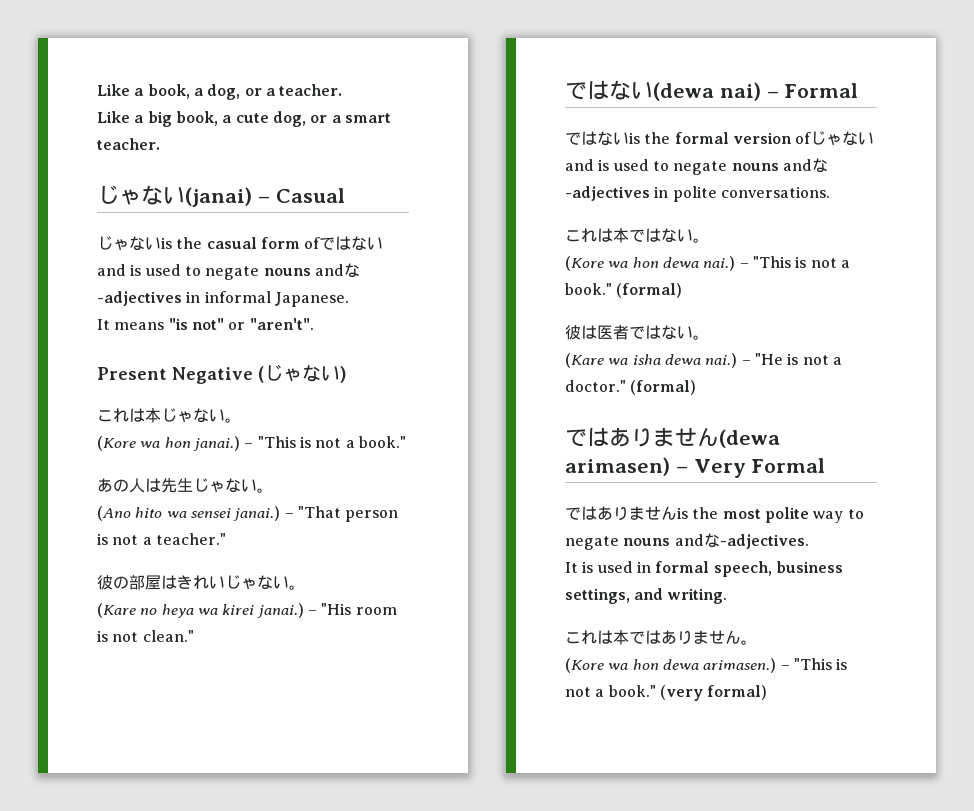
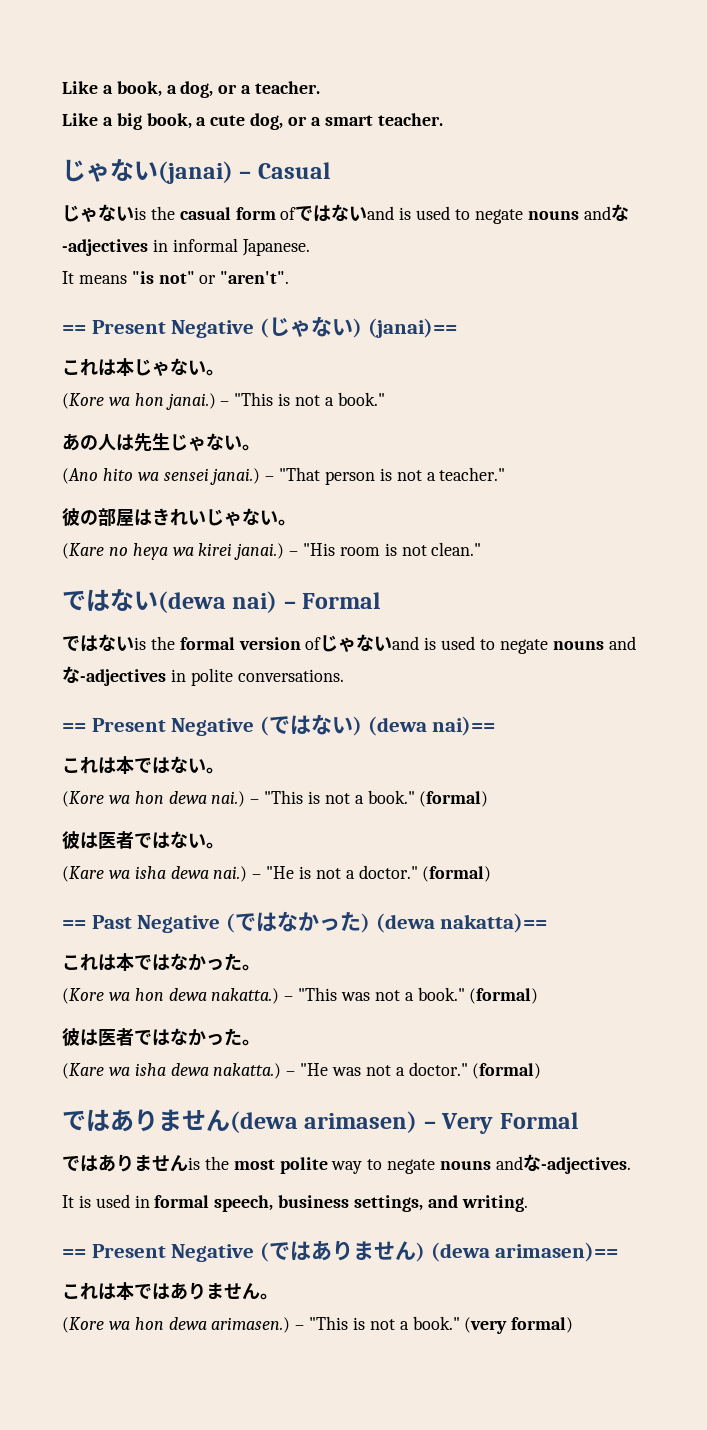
- Present Negative (じゃない)
+ == Present Negative (じゃない) (janai)==
+ == Present Negative (ではない) (dewa nai)==
+ == Past Negative (ではなかった) (dewa nakatta)==
+ これは本ではなかった。
+ (Kore wa hon dewa nakatta.) – "This was not a book." (formal)
+ 彼は医者ではなかった。
+ (Kare wa isha dewa nakatta.) – "He was not a doctor." (formal)
+ == Present Negative (ではありません) (dewa arimasen)==

